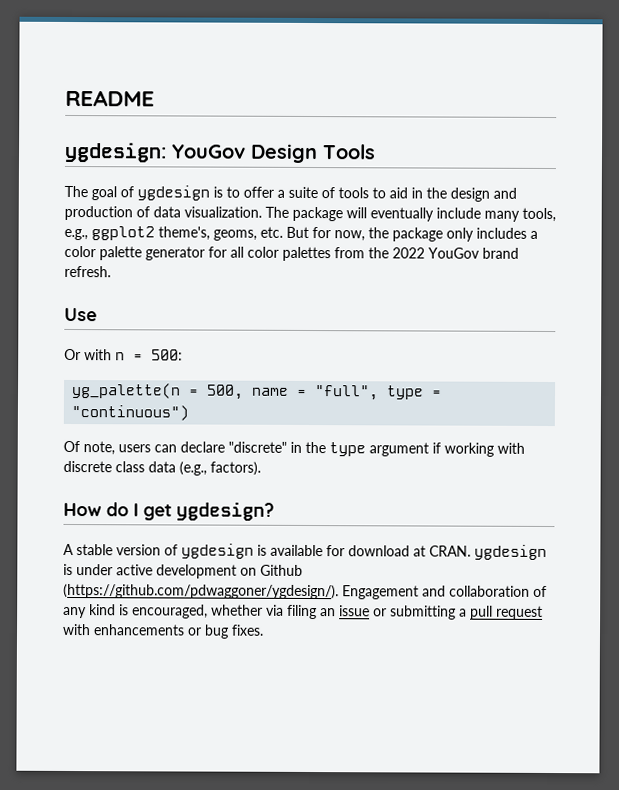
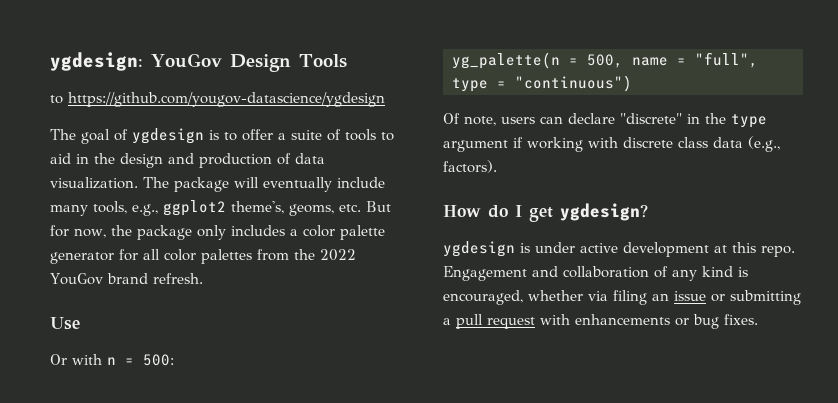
- README
+ to https://github.com/yougov-datascience/ygdesign
- A stable version of ygdesign is available for download at CRAN. ygdesign is under active development on Github (https://github.com/pdwaggoner/ygdesign/). Engagement and collaboration of any kind is encouraged, whether via filing an issue or submitting a pull request with enhancements or bug fixes.
+ ygdesign is under active development at this repo. Engagement and collaboration of any kind is encouraged, whether via filing an issue or submitting a pull request with enhancements or bug fixes.

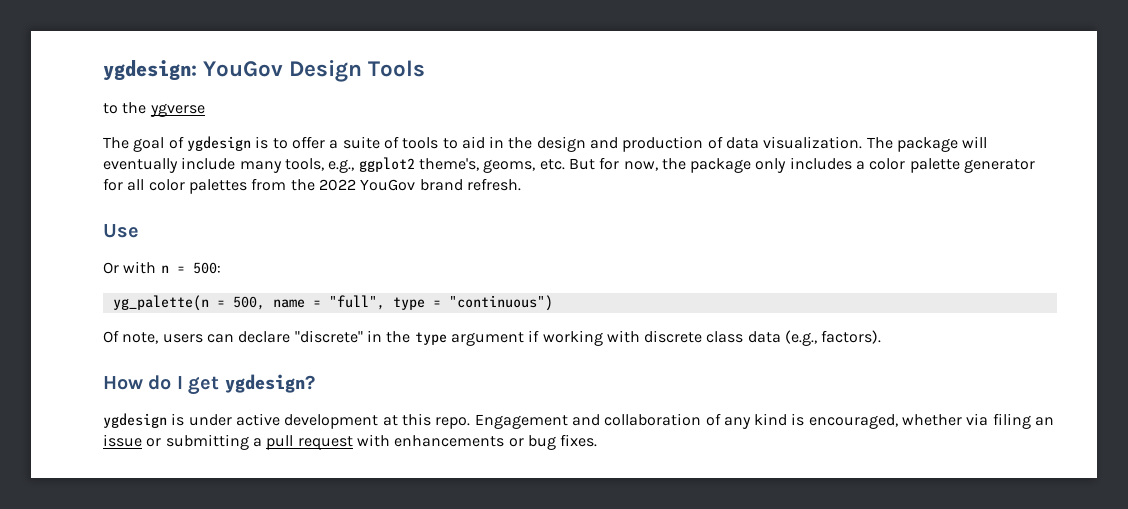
- to https://github.com/yougov-datascience/ygdesign
+ to the ygverse

